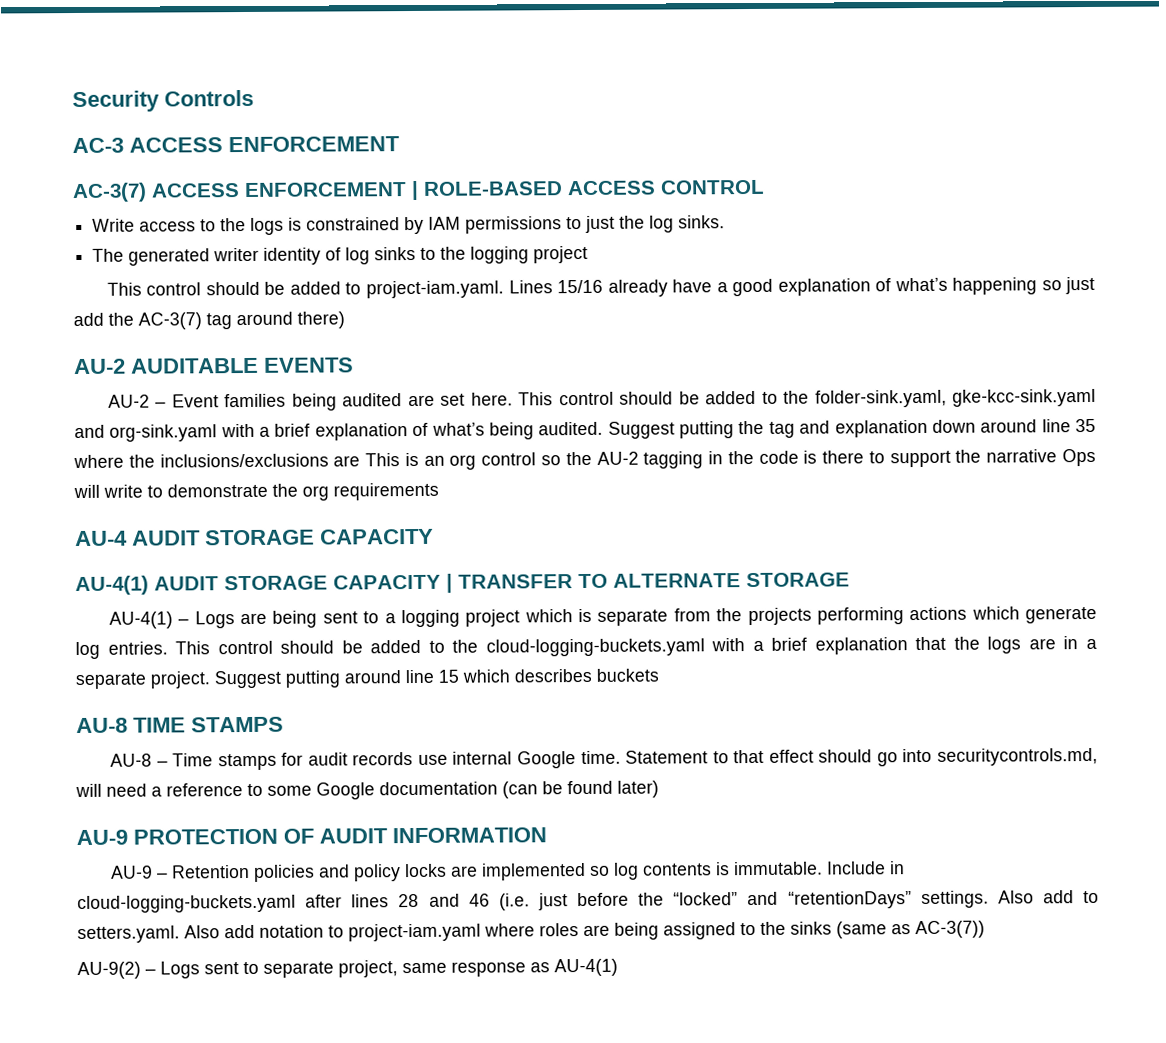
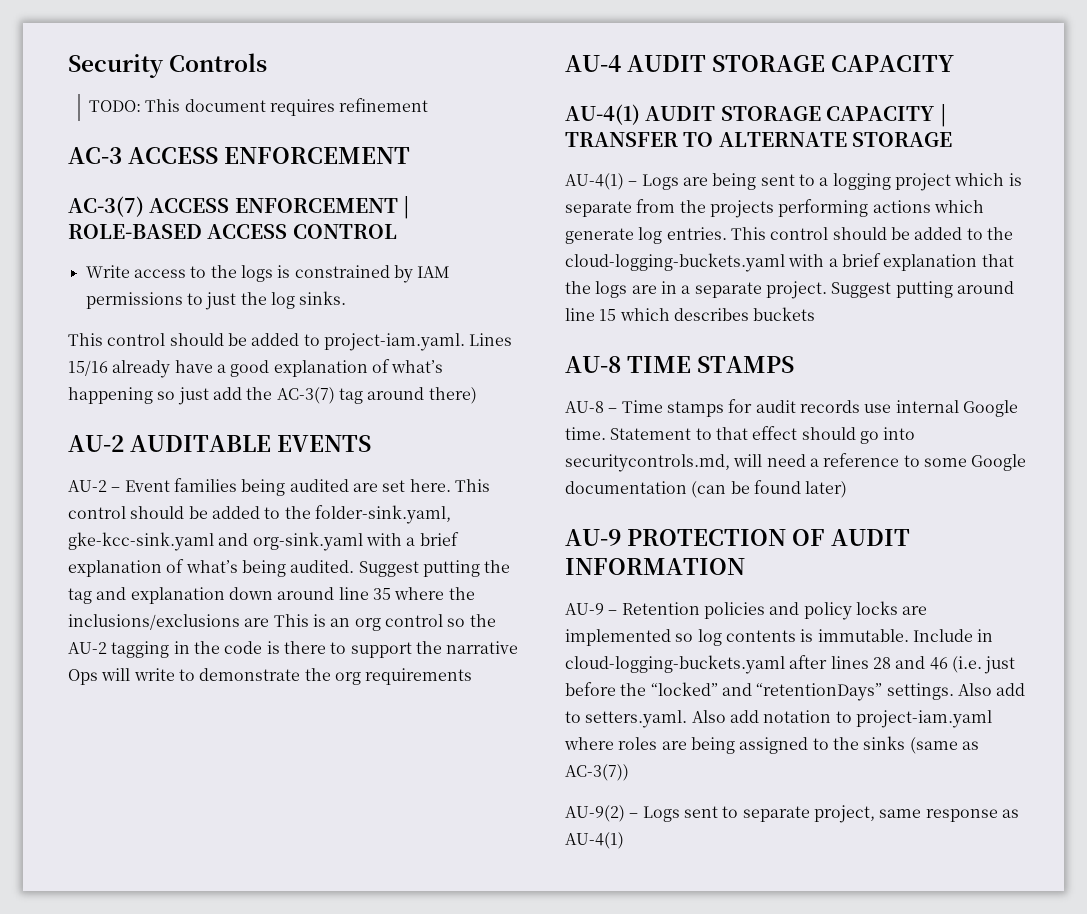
+ TODO: This document requires refinement
- The generated writer identity of log sinks to the logging project

